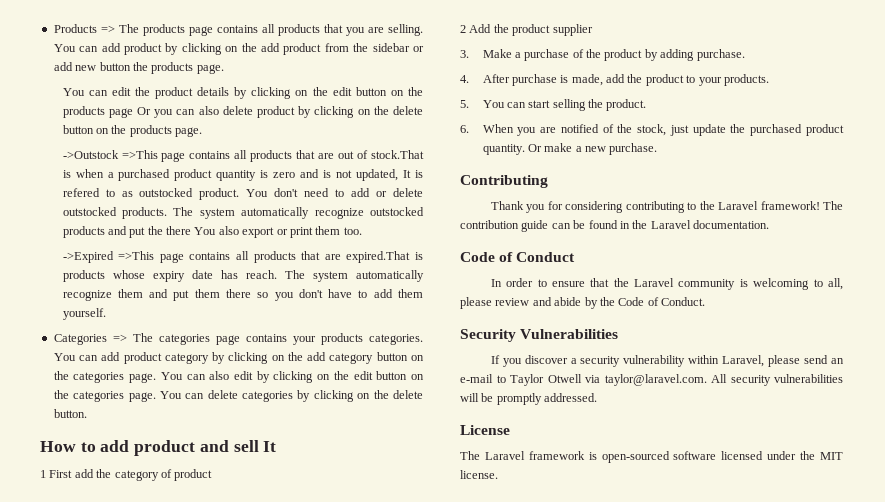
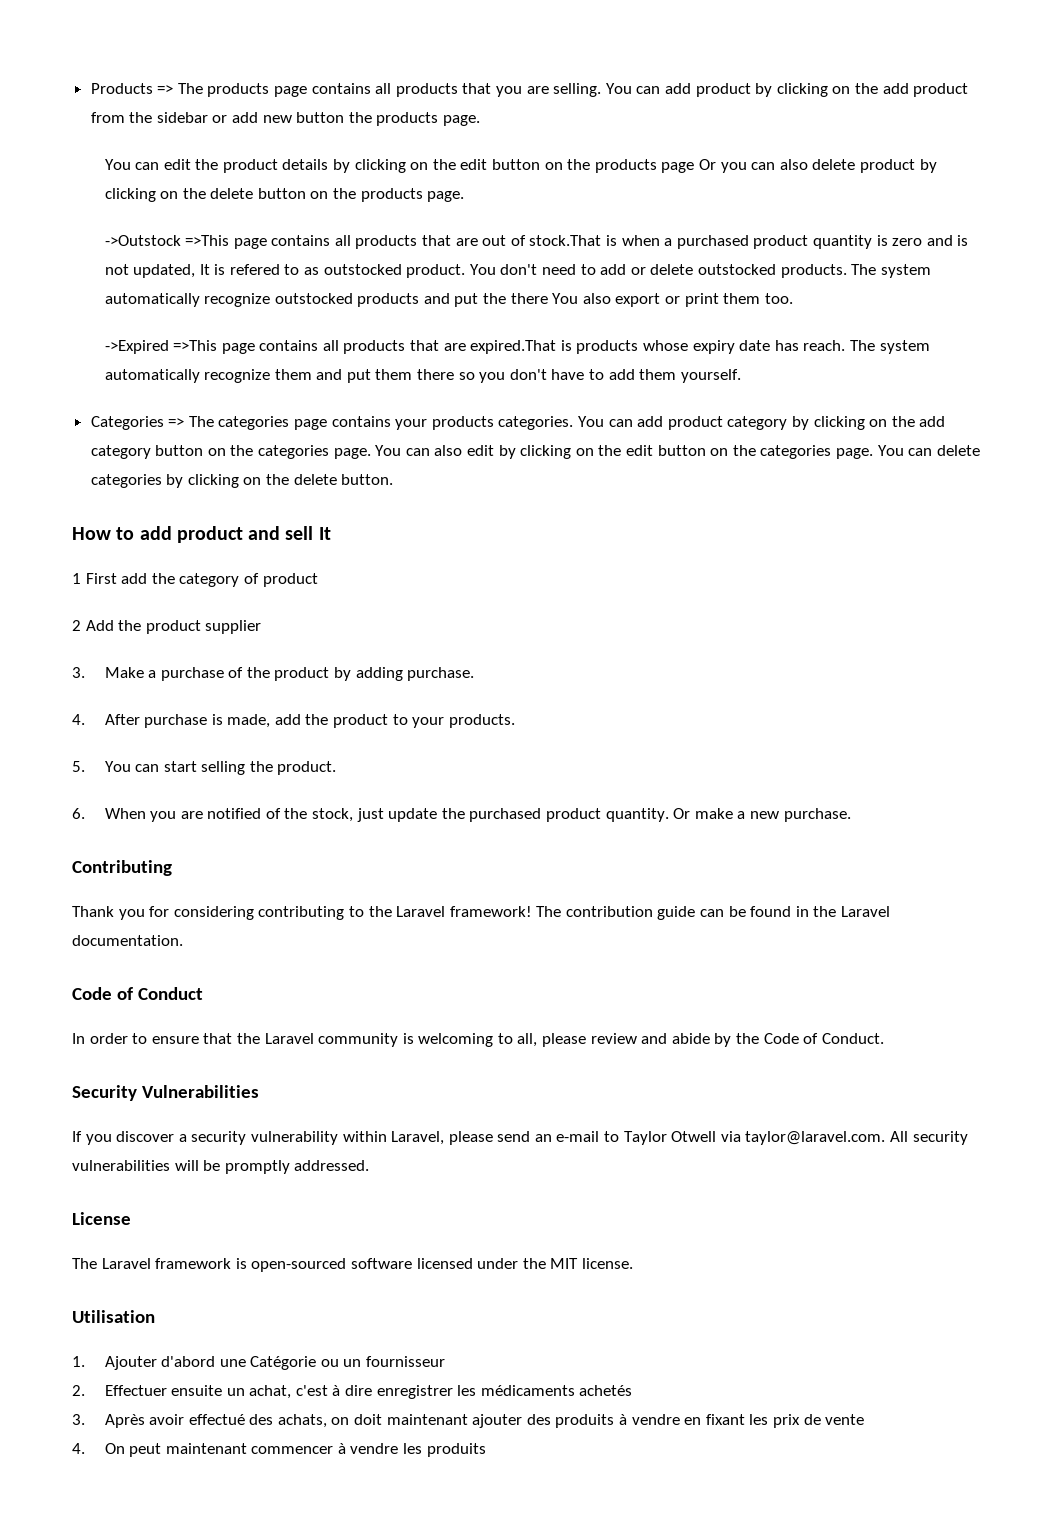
+ Utilisation
+ 1. Ajouter d'abord une Catégorie ou un fournisseur
+ 2. Effectuer ensuite un achat, c'est à dire enregistrer les médicaments achetés
+ 3. Après avoir effectué des achats, on doit maintenant ajouter des produits à vendre en fixant les prix de vente
+ 4. On peut maintenant commencer à vendre les produits

